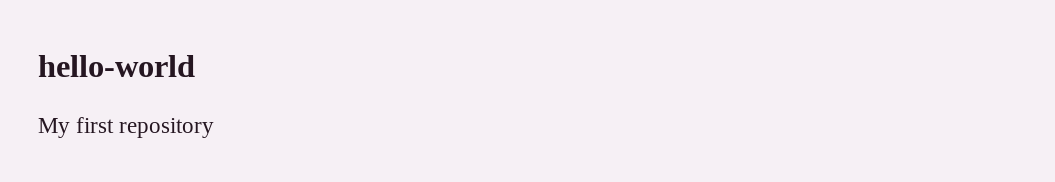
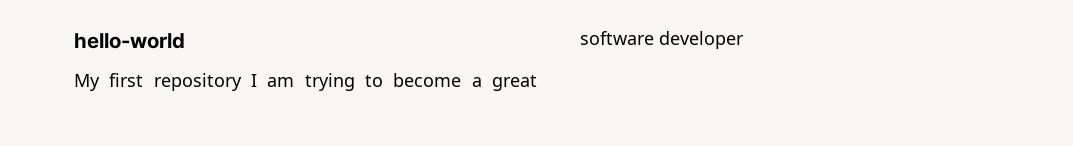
- My first repository
+ My first repository I am trying to become a great software developer

